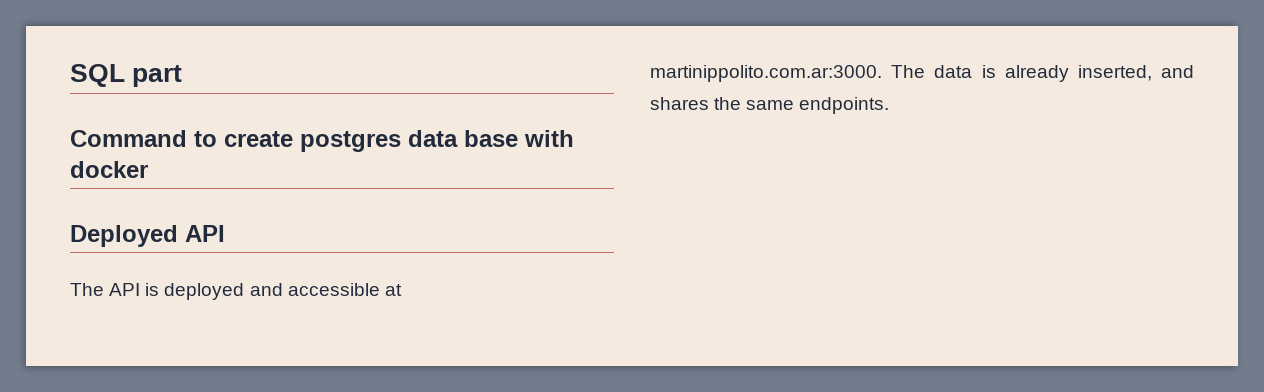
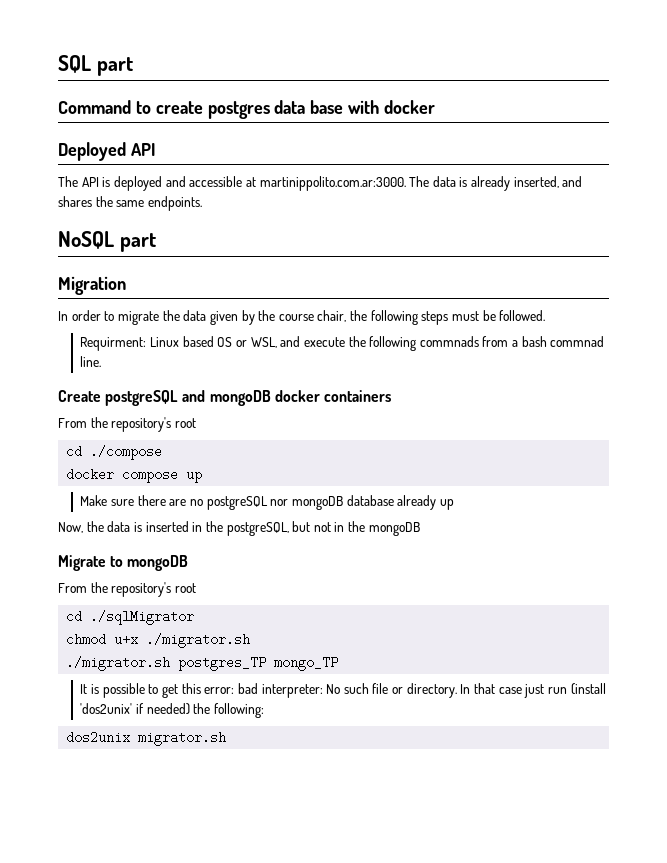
+ NoSQL part
+ Migration
+ In order to migrate the data given by the course chair, the following steps must be followed.
+ Requirment: Linux based OS or WSL, and execute the following commnads from a bash commnad line.
+ Create postgreSQL and mongoDB docker containers
+ From the repository's root
+ cd ./compose
+ docker compose up
+ Make sure there are no postgreSQL nor mongoDB database already up
+ Now, the data is inserted in the postgreSQL, but not in the mongoDB
+ Migrate to mongoDB
+ From the repository's root
+ cd ./sqlMigrator
+ chmod u+x ./migrator.sh
+ ./migrator.sh postgres_TP mongo_TP
+ It is possible to get this error: bad interpreter: No such file or directory. In that case just run (install 'dos2unix' if needed) the following:
+ dos2unix migrator.sh

